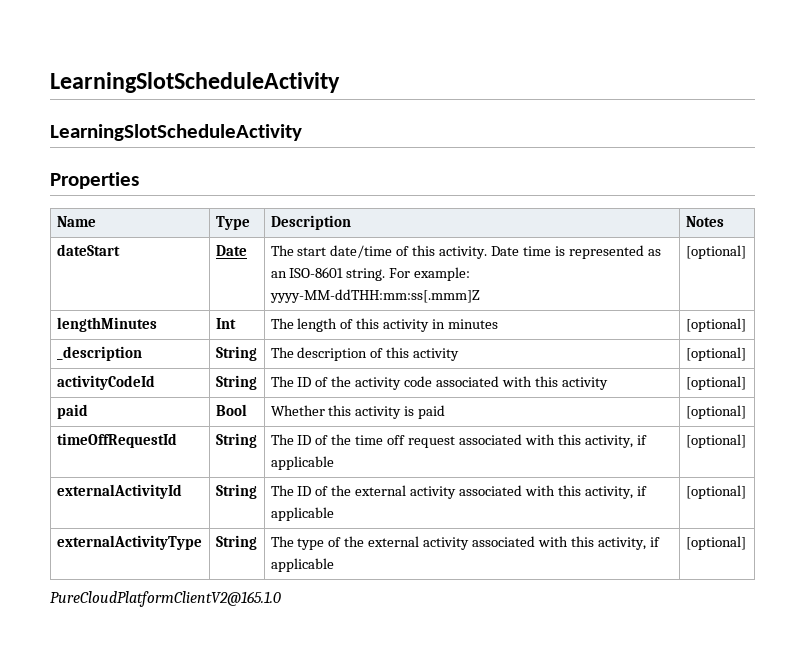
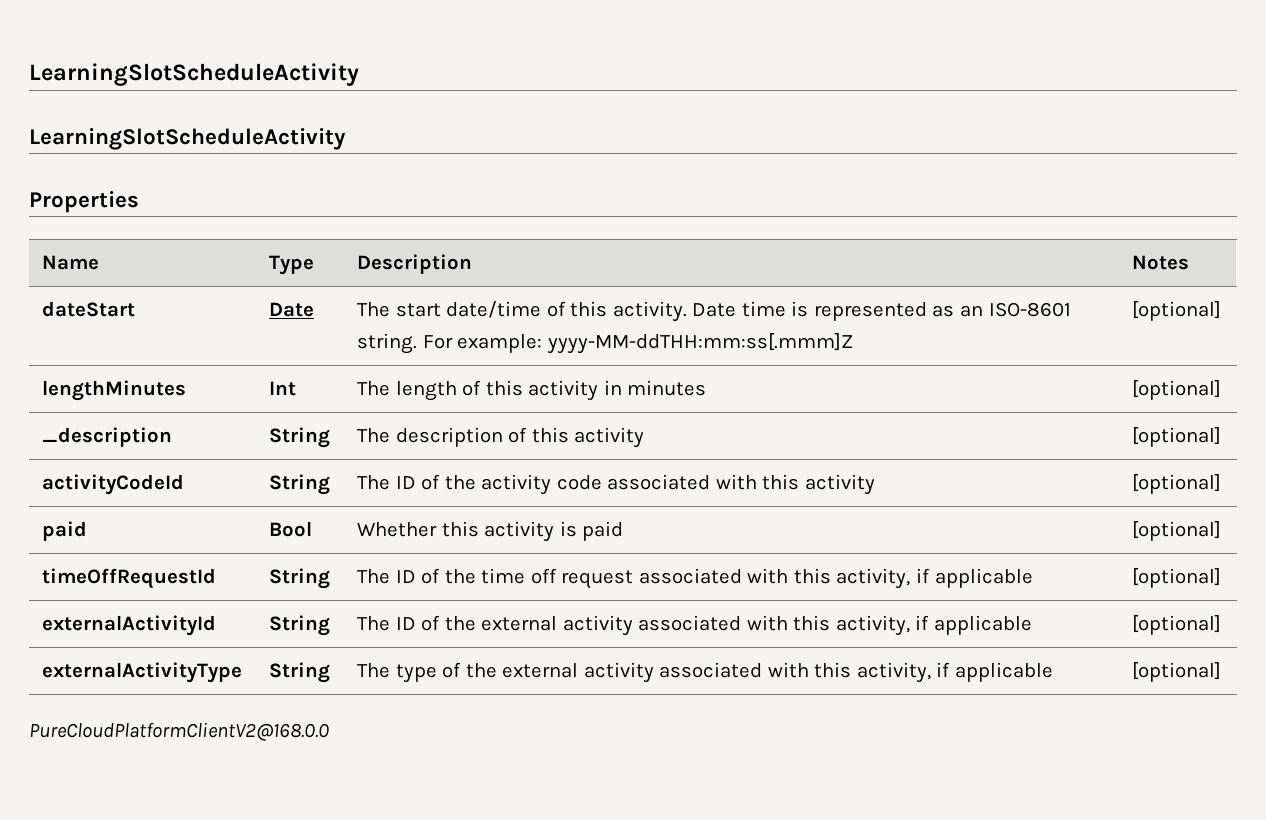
- PureCloudPlatformClientV2@165.1.0
+ PureCloudPlatformClientV2@168.0.0

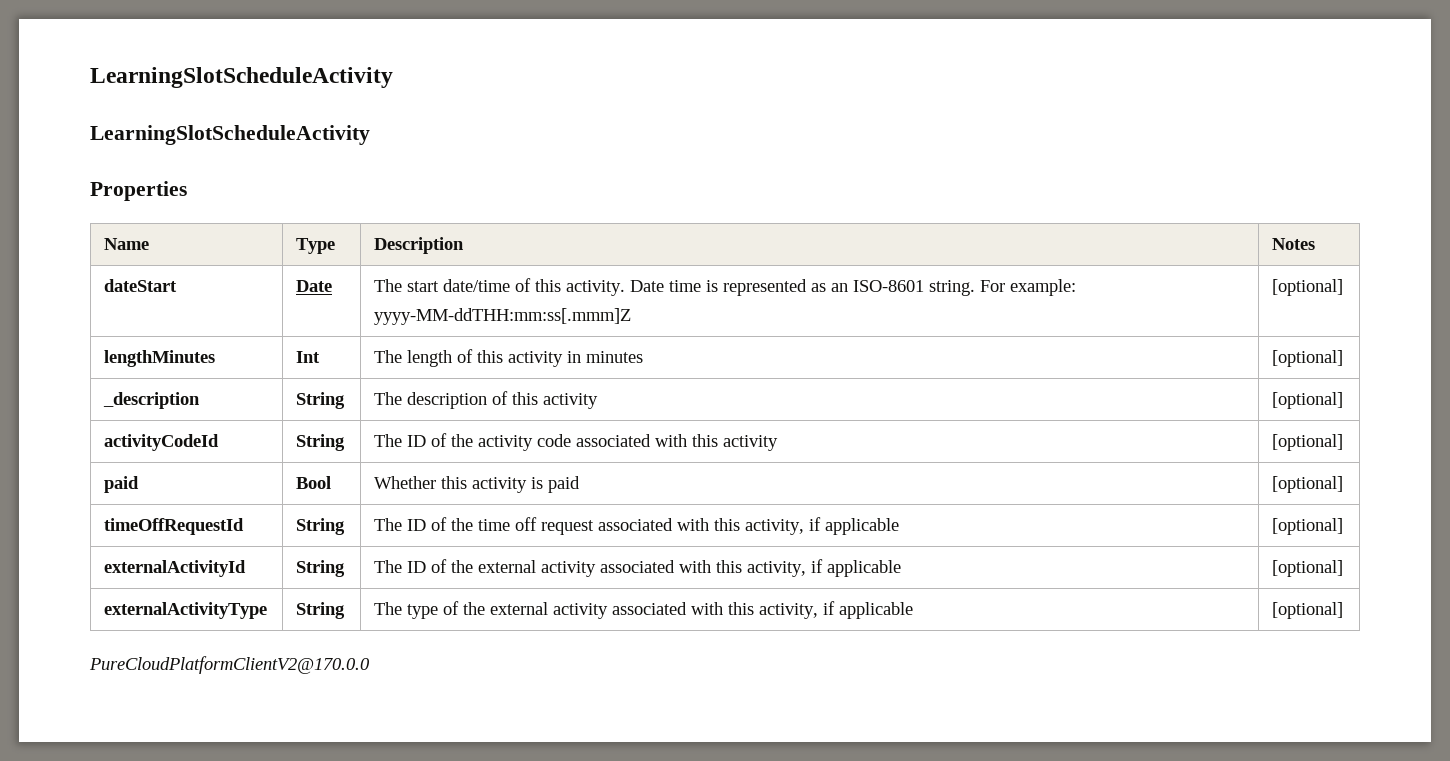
- PureCloudPlatformClientV2@168.0.0
+ PureCloudPlatformClientV2@170.0.0

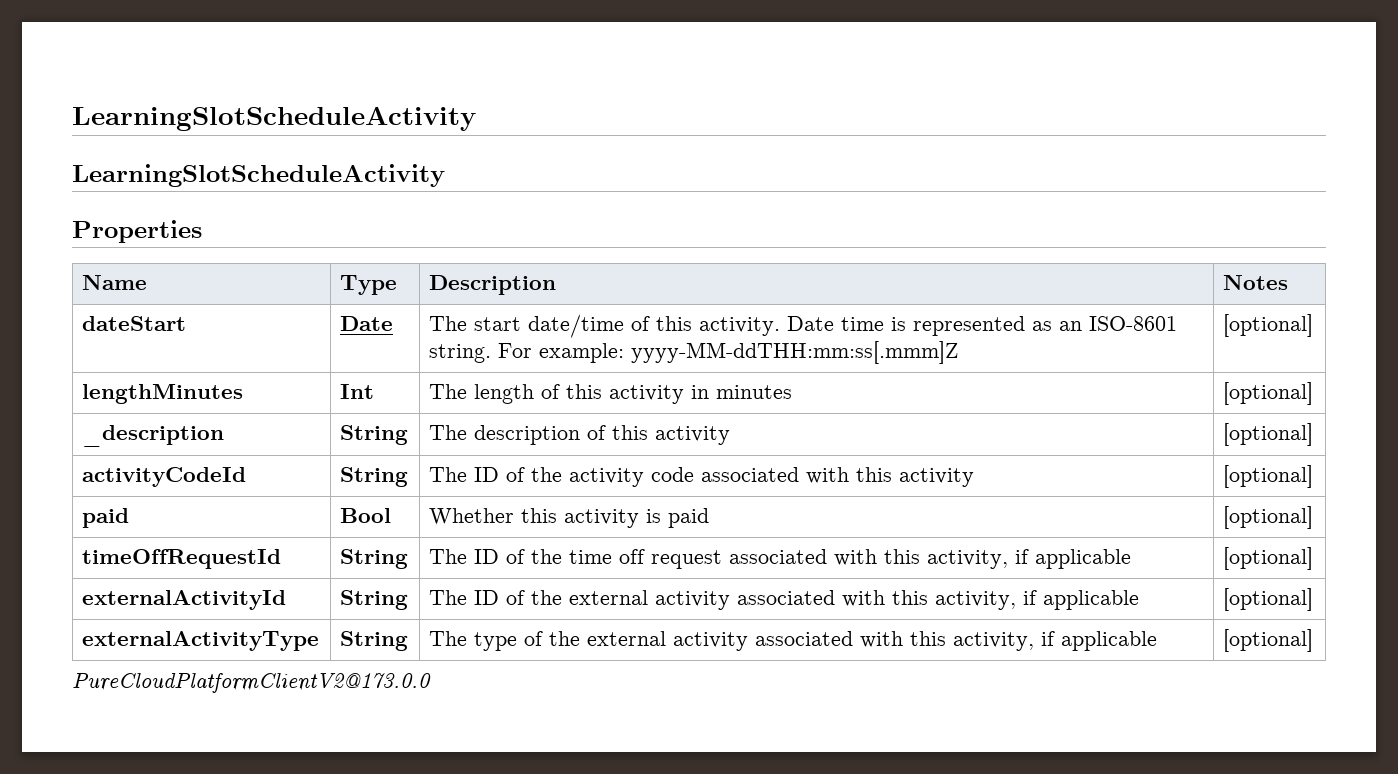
- PureCloudPlatformClientV2@170.0.0
+ PureCloudPlatformClientV2@173.0.0

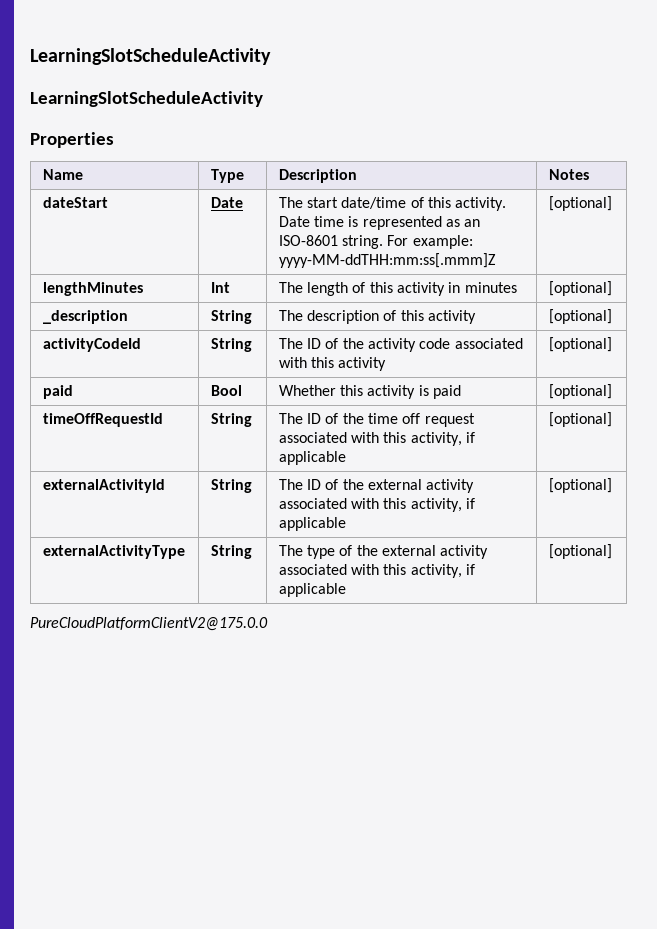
- PureCloudPlatformClientV2@173.0.0
+ PureCloudPlatformClientV2@175.0.0

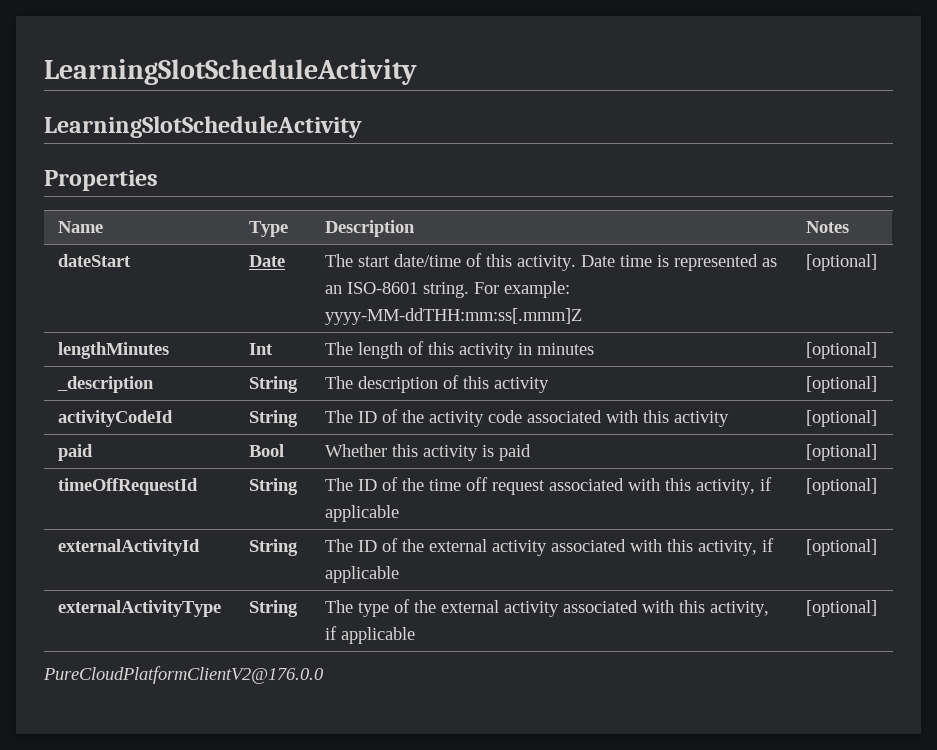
- PureCloudPlatformClientV2@175.0.0
+ PureCloudPlatformClientV2@176.0.0

